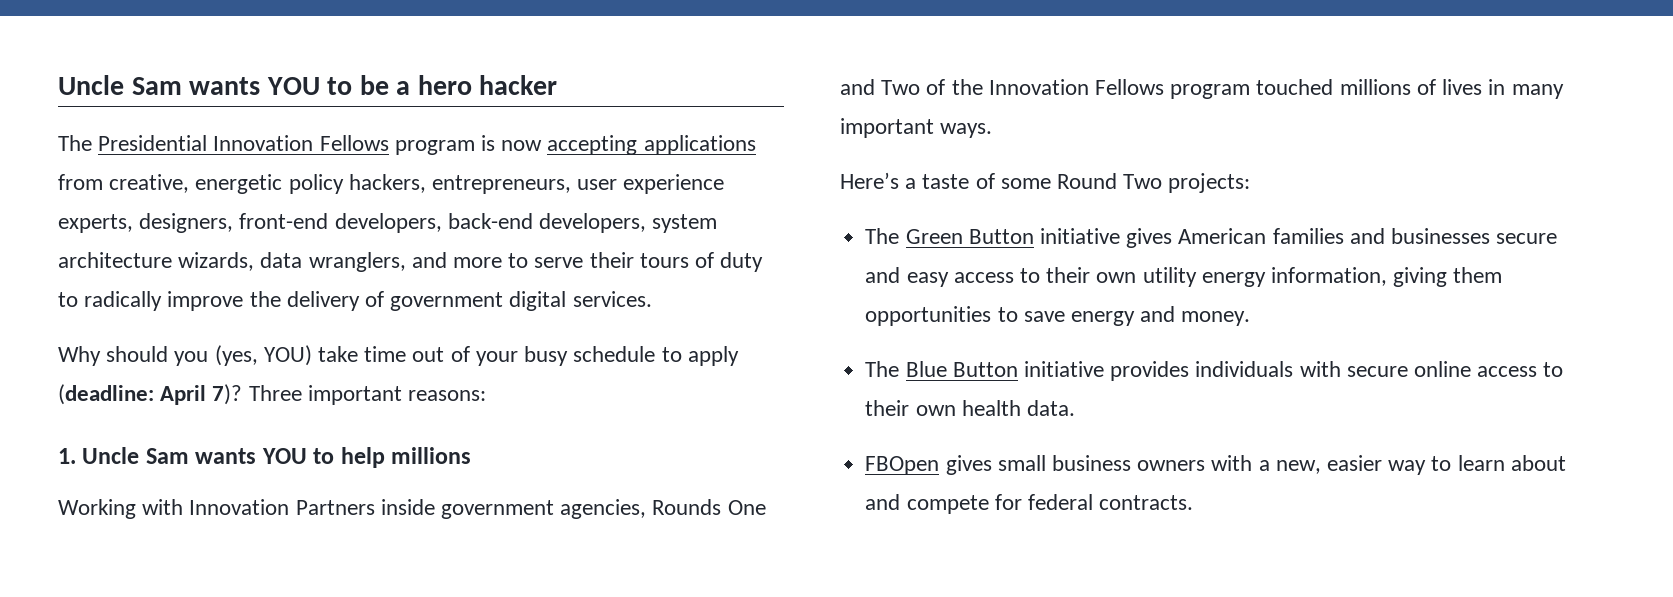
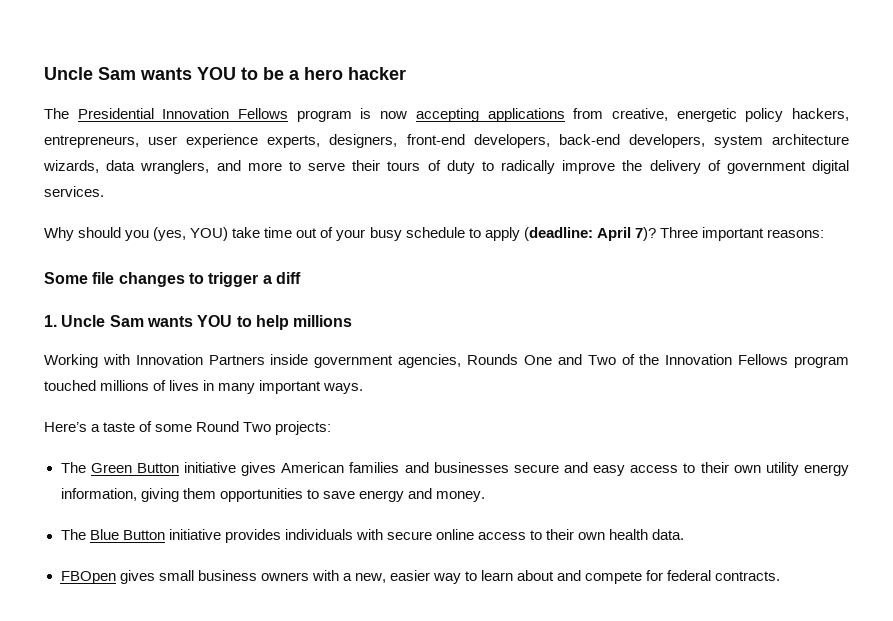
+ Some file changes to trigger a diff

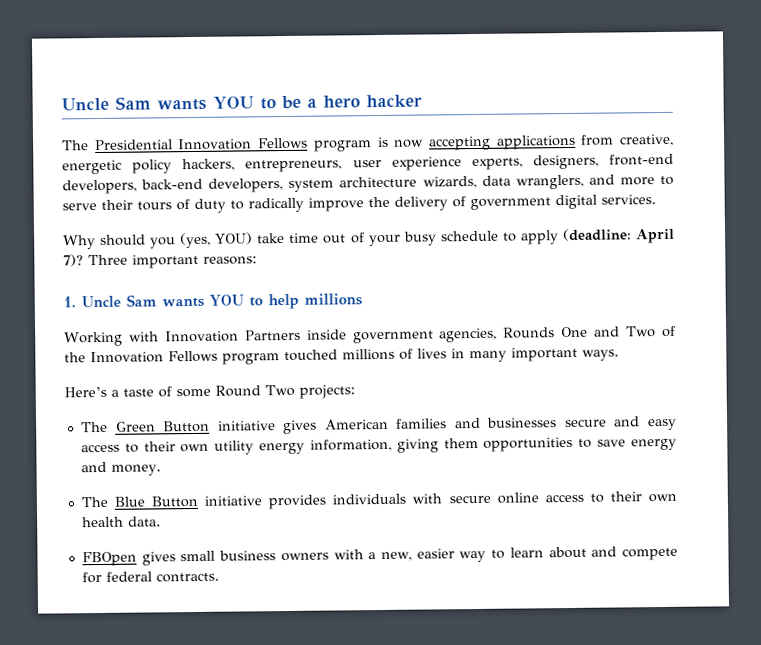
- Some file changes to trigger a diff

